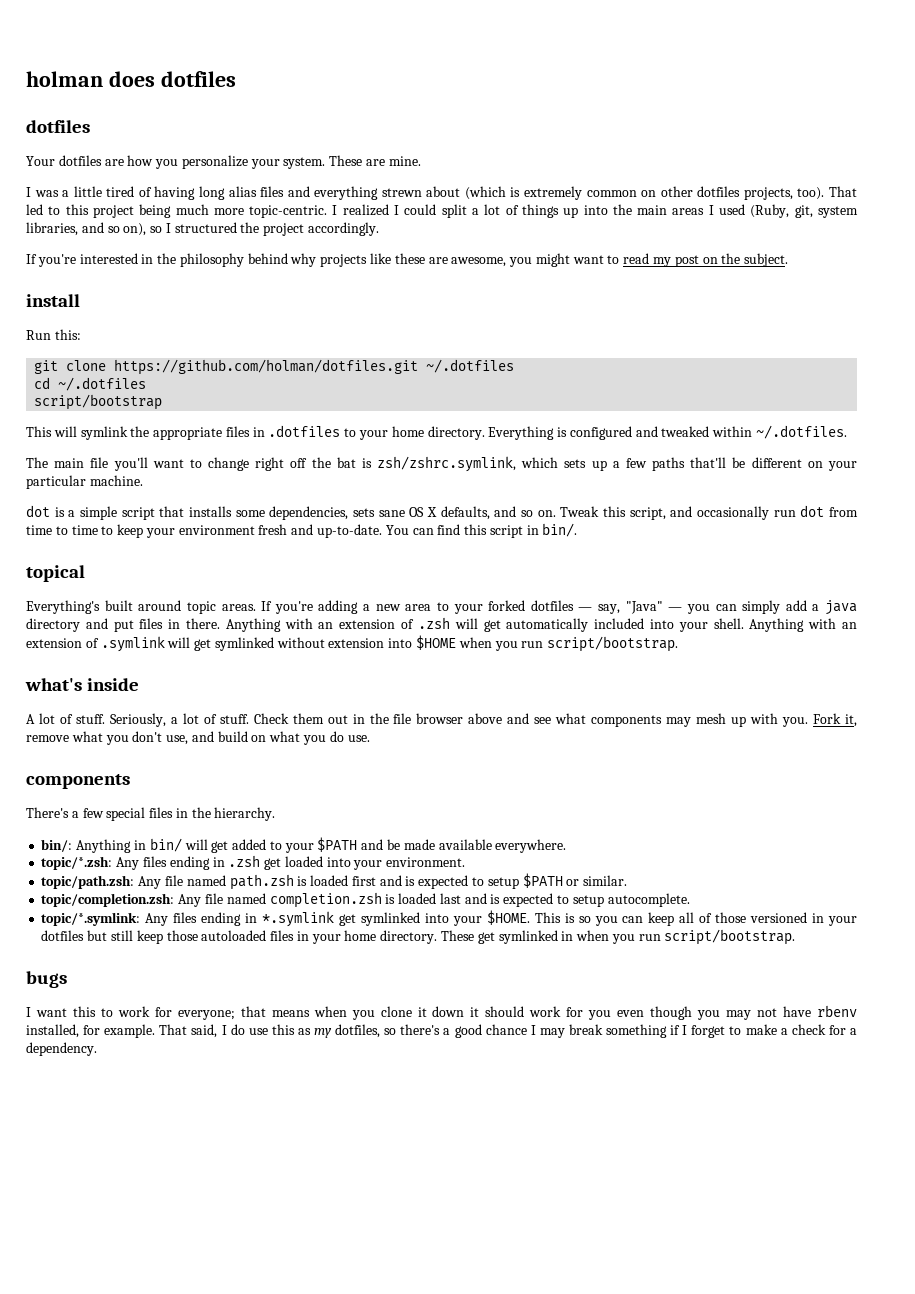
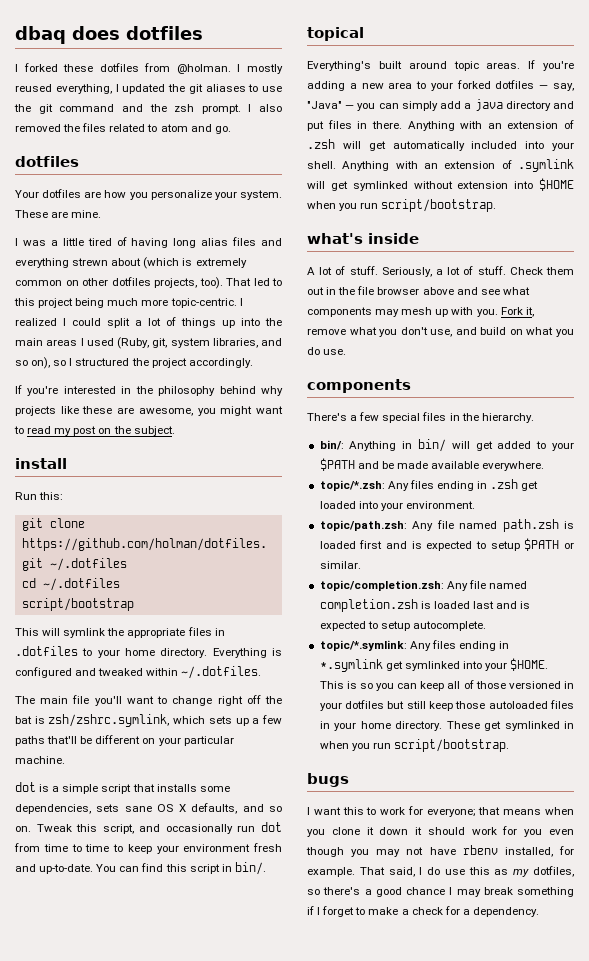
- holman does dotfiles
+ dbaq does dotfiles
+ I forked these dotfiles from @holman. I mostly reused everything, I updated the git aliases to use the git command and the zsh prompt. I also removed the files related to atom and go.

